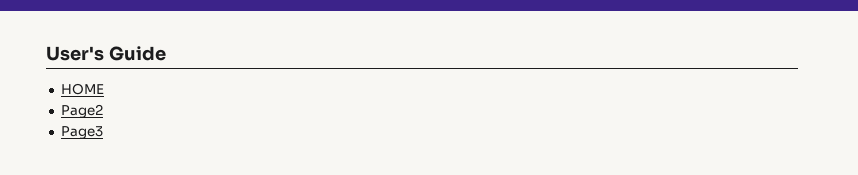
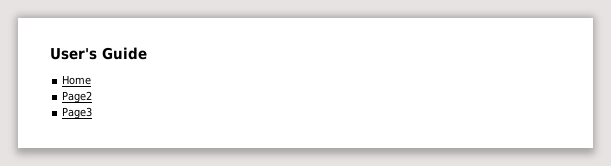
- HOME
+ Home

